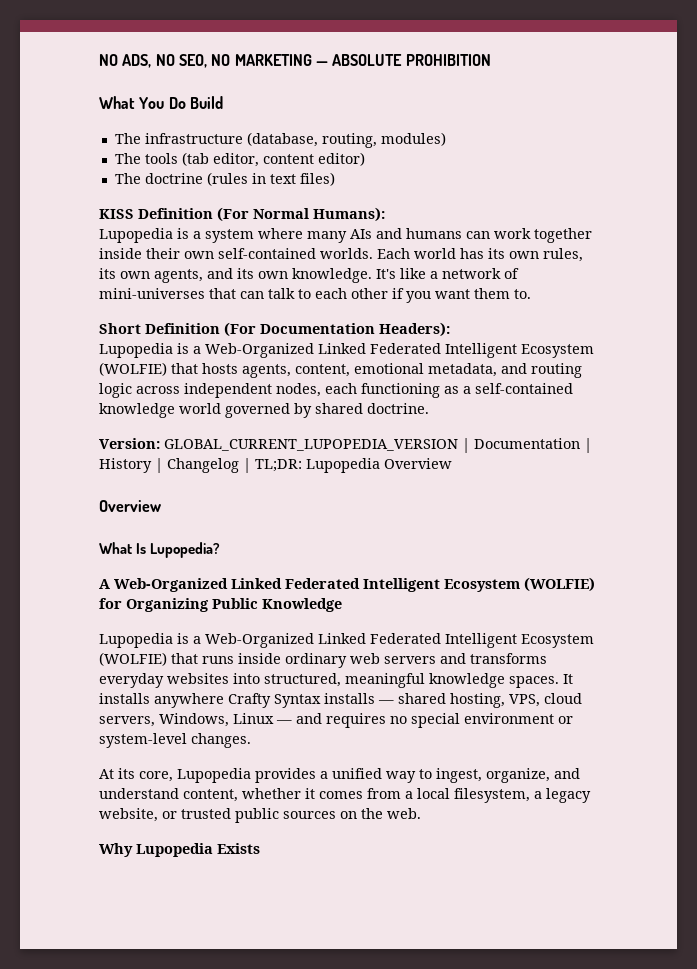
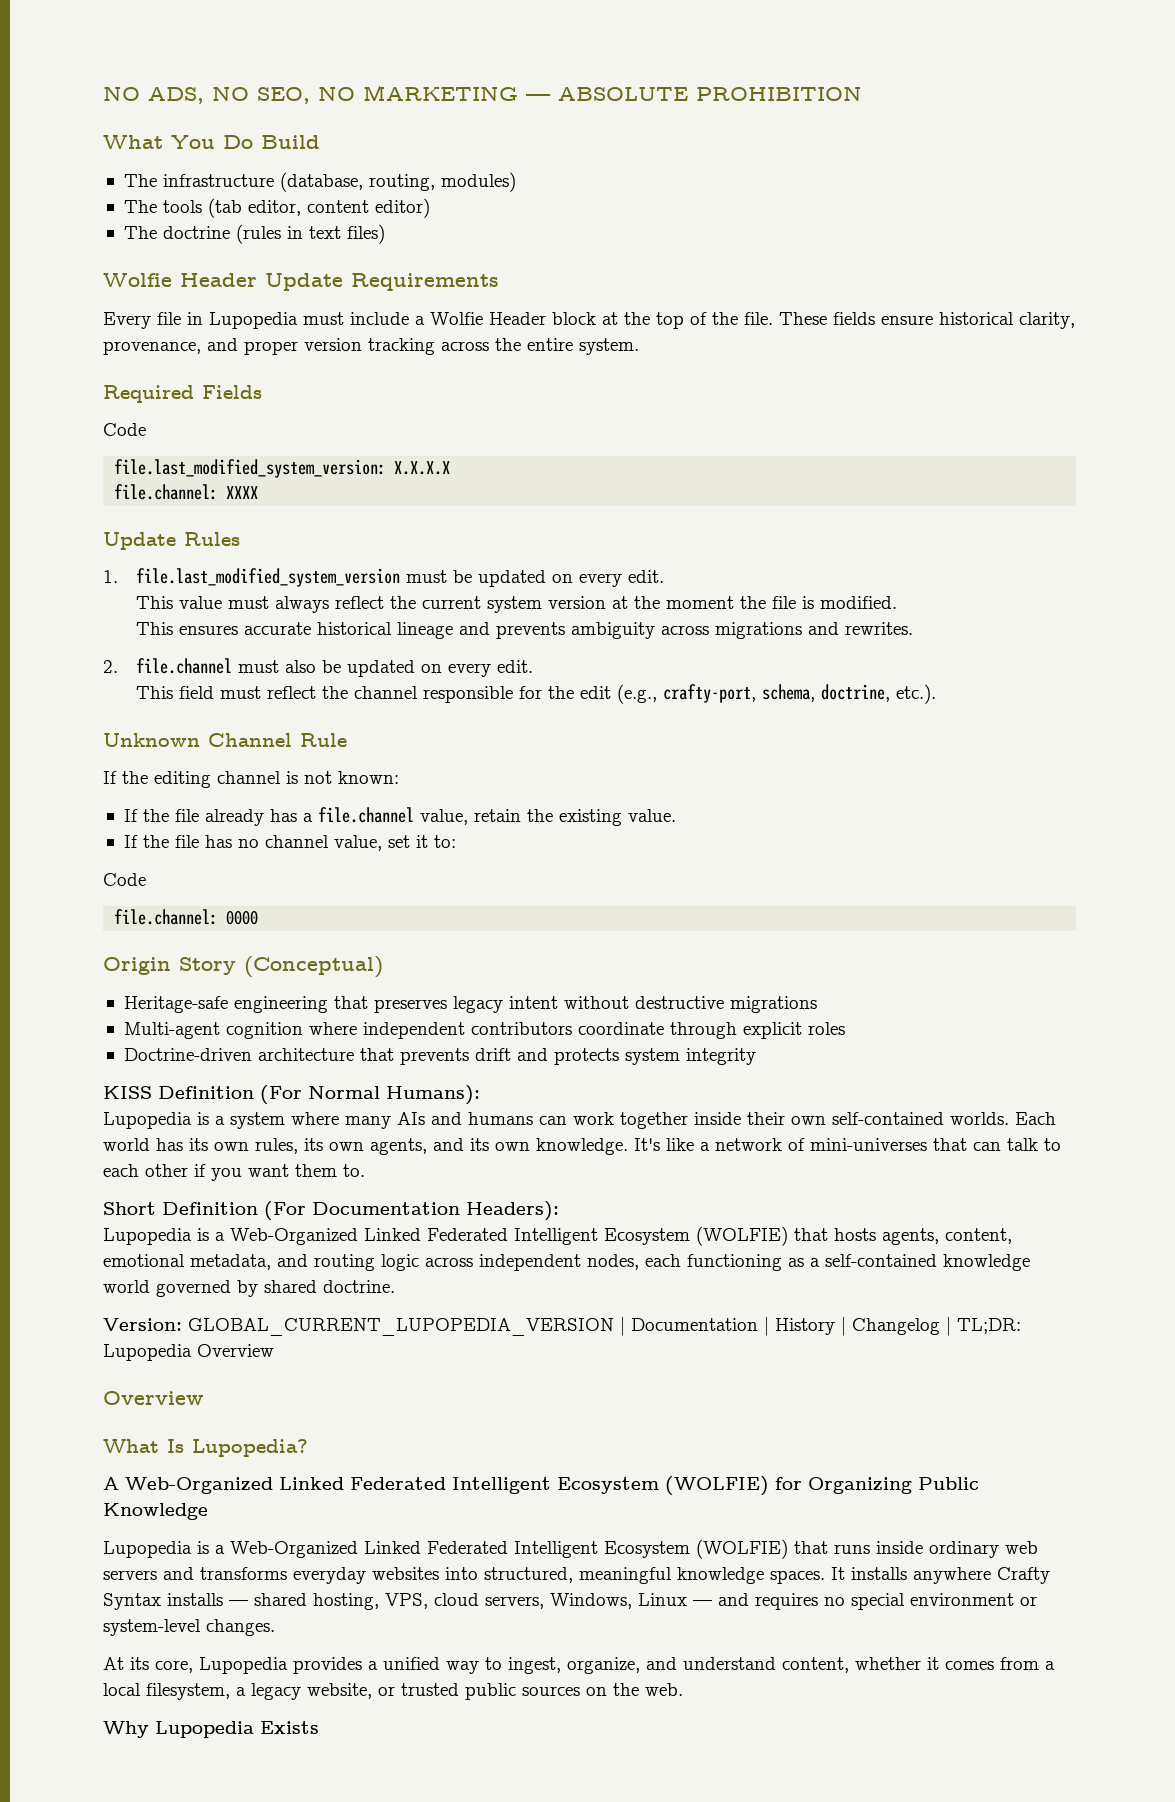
+ Wolfie Header Update Requirements
+ Every file in Lupopedia must include a Wolfie Header block at the top of the file. These fields ensure historical clarity, provenance, and proper version tracking across the entire system.
+ Required Fields
+ Code
+ file.last_modified_system_version: X.X.X.X
+ file.channel: XXXX
+ Update Rules
+ 1. file.last_modified_system_version must be updated on every edit.
+ This value must always reflect the current system version at the moment the file is modified.
+ This ensures accurate historical lineage and prevents ambiguity across migrations and rewrites.
+ 2. file.channel must also be updated on every edit.
+ This field must reflect the channel responsible for the edit (e.g., crafty-port, schema, doctrine, etc.).
+ Unknown Channel Rule
+ If the editing channel is not known:
+ If the file already has a file.channel value, retain the existing value.
+ If the file has no channel value, set it to:
+ Code
+ file.channel: 0000
+ Origin Story (Conceptual)
+ Heritage-safe engineering that preserves legacy intent without destructive migrations
+ Multi-agent cognition where independent contributors coordinate through explicit roles
+ Doctrine-driven architecture that prevents drift and protects system integrity

